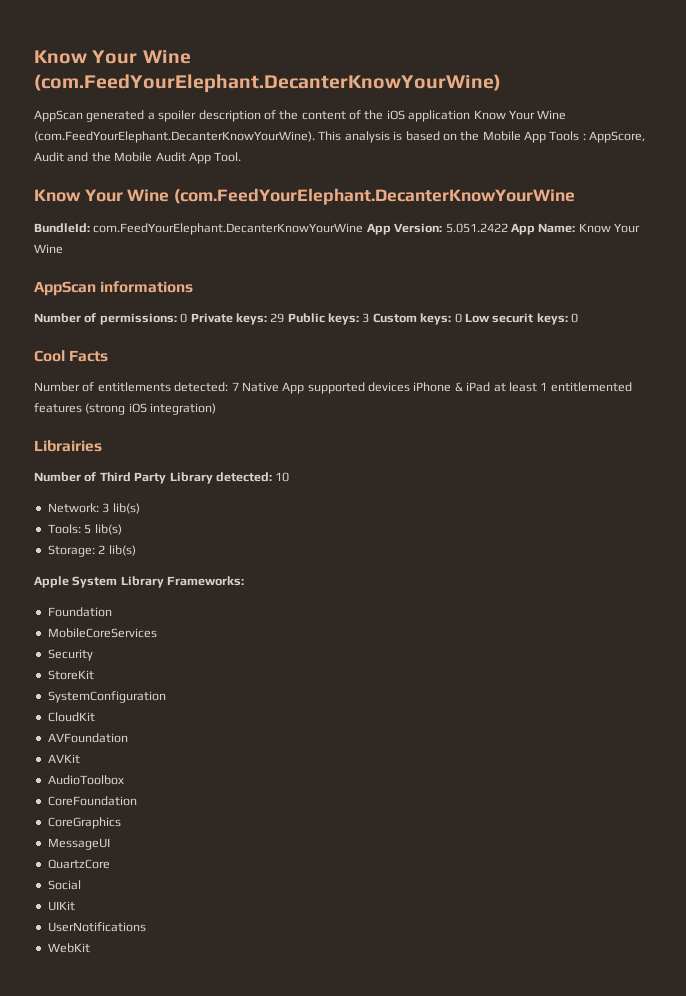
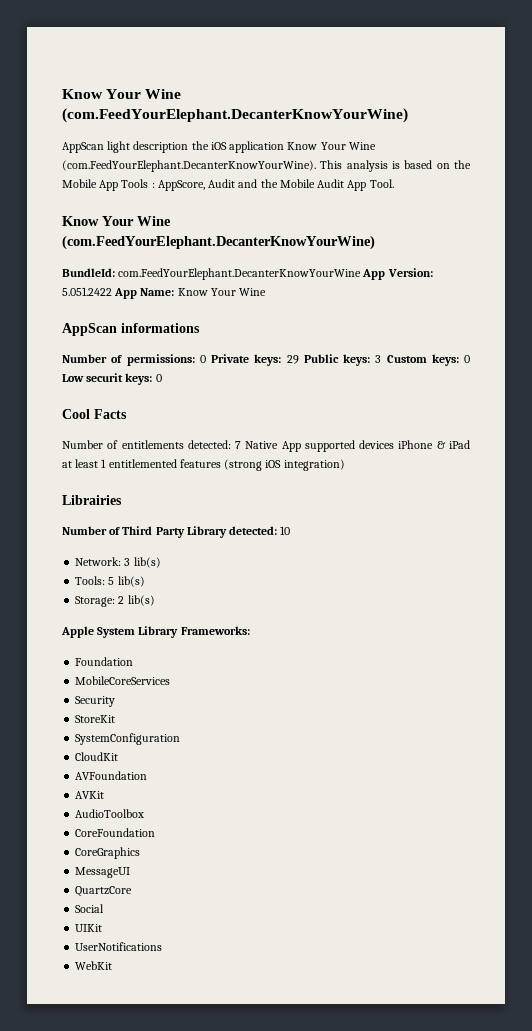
- AppScan generated a spoiler description of the content of the iOS application Know Your Wine (com.FeedYourElephant.DecanterKnowYourWine). This analysis is based on the Mobile App Tools : AppScore, Audit and the Mobile Audit App Tool.
- Know Your Wine (com.FeedYourElephant.DecanterKnowYourWine
+ AppScan light description the iOS application Know Your Wine (com.FeedYourElephant.DecanterKnowYourWine). This analysis is based on the Mobile App Tools : AppScore, Audit and the Mobile Audit App Tool.
+ Know Your Wine (com.FeedYourElephant.DecanterKnowYourWine)

